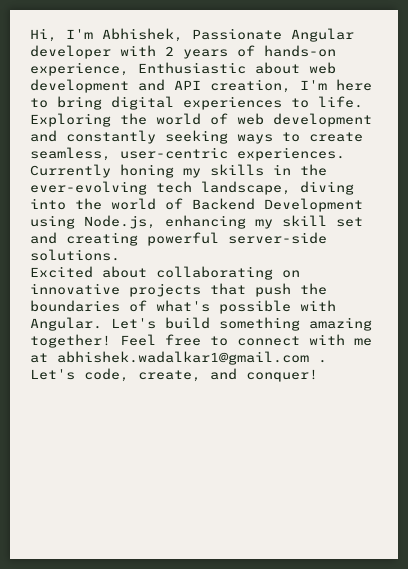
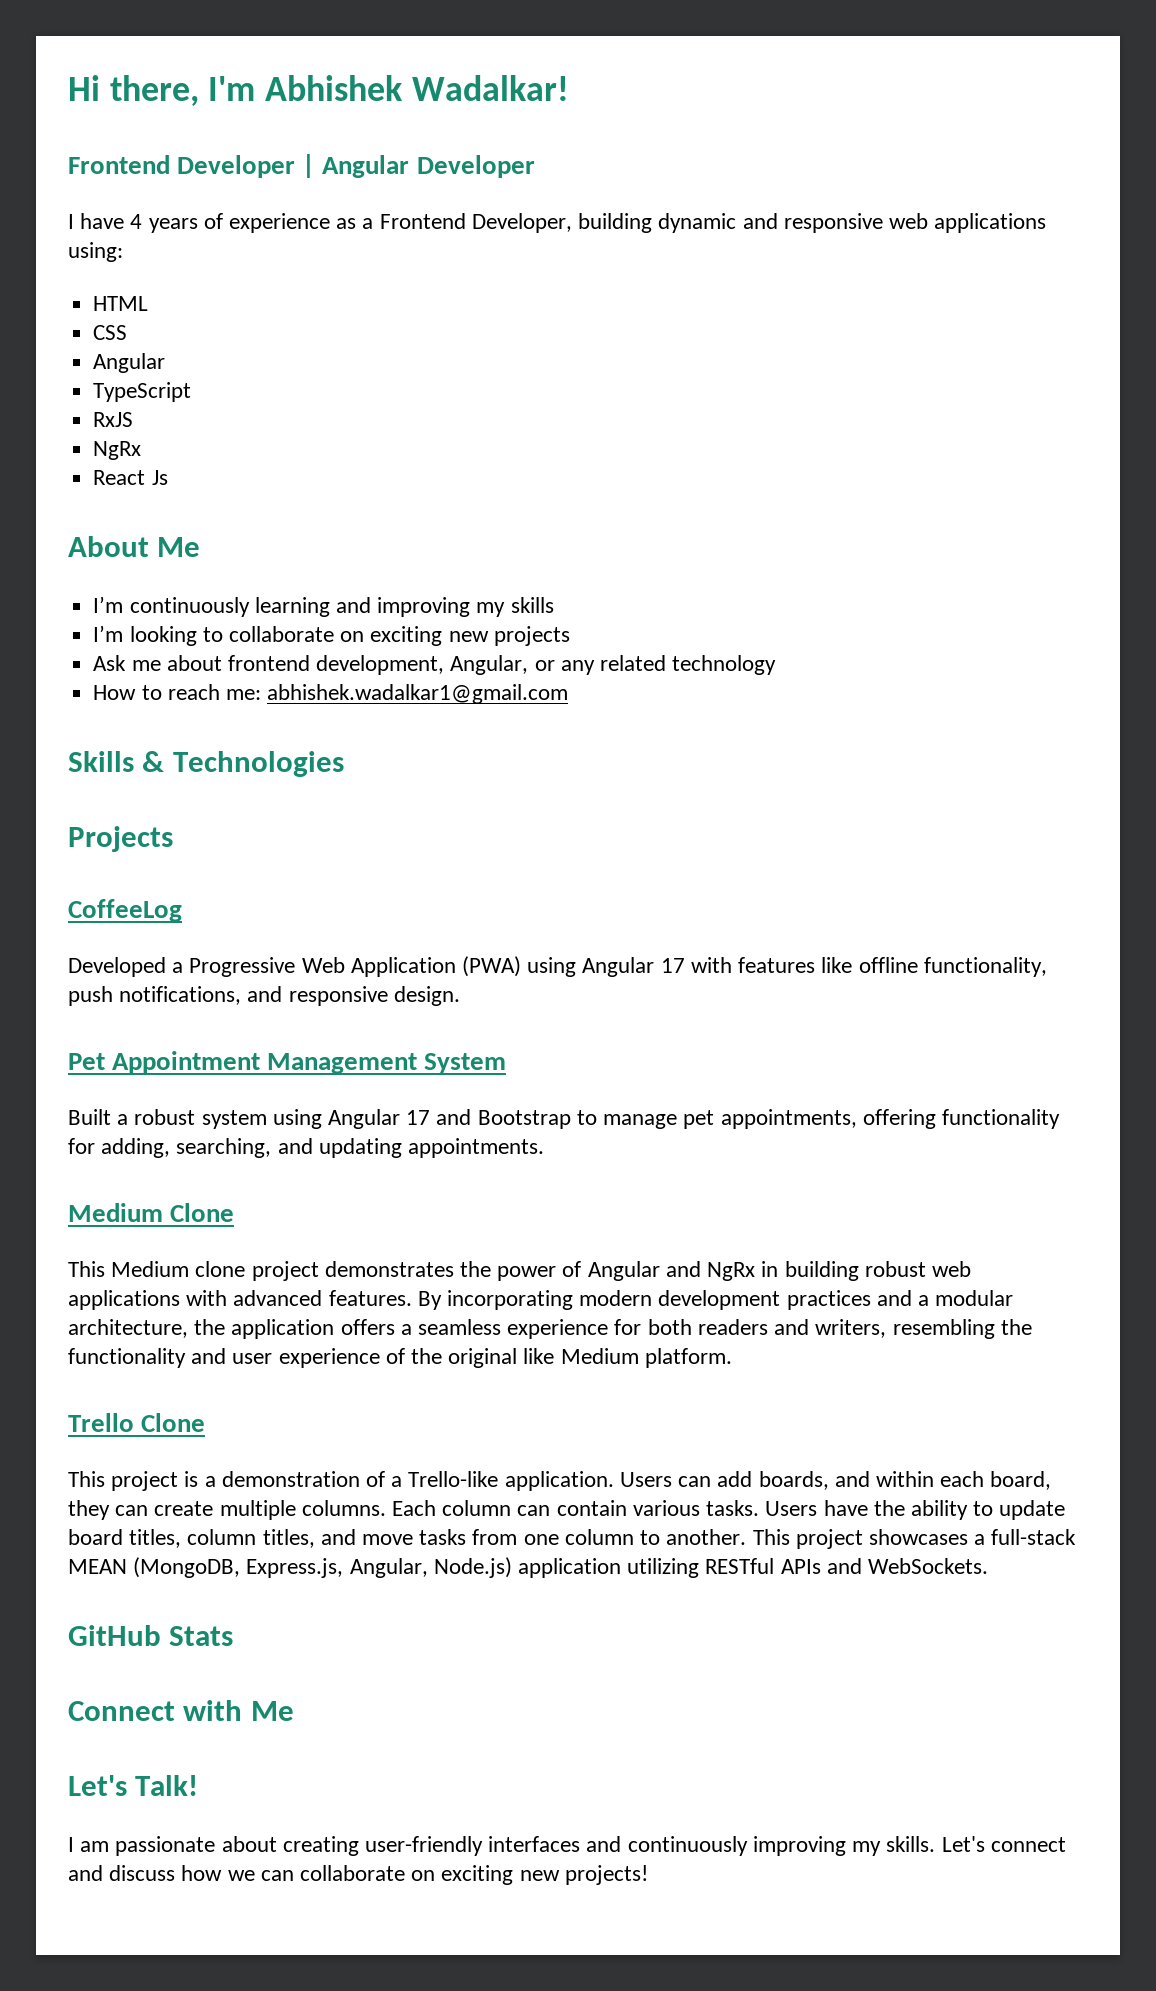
- Hi, I'm Abhishek, Passionate Angular developer with 2 years of hands-on experience, Enthusiastic about web development and API creation, I'm here to bring digital experiences to life. Exploring the world of web development and constantly seeking ways to create seamless, user-centric experiences. Currently honing my skills in the ever-evolving tech landscape, diving into the world of Backend Development using Node.js, enhancing my skill set and creating powerful server-side solutions.
- Excited about collaborating on innovative projects that push the boundaries of what's possible with Angular. Let's build something amazing together! Feel free to connect with me at abhishek.wadalkar1@gmail.com . Let's code, create, and conquer!
+ Hi there, I'm Abhishek Wadalkar!
+ Frontend Developer | Angular Developer
+ I have 4 years of experience as a Frontend Developer, building dynamic and responsive web applications using:
+ HTML
+ CSS
+ Angular
+ TypeScript
+ RxJS
+ NgRx
+ React Js
+ About Me
+ I’m continuously learning and improving my skills
+ I’m looking to collaborate on exciting new projects
+ Ask me about frontend development, Angular, or any related technology
+ How to reach me: abhishek.wadalkar1@gmail.com
+ Skills & Technologies
+ Projects
+ CoffeeLog
+ Developed a Progressive Web Application (PWA) using Angular 17 with features like offline functionality, push notifications, and responsive design.
+ Pet Appointment Management System
+ Built a robust system using Angular 17 and Bootstrap to manage pet appointments, offering functionality for adding, searching, and updating appointments.
+ Medium Clone
+ This Medium clone project demonstrates the power of Angular and NgRx in building robust web applications with advanced features. By incorporating modern development practices and a modular architecture, the application offers a seamless experience for both readers and writers, resembling the functionality and user experience of the original like Medium platform.
+ Trello Clone
+ This project is a demonstration of a Trello-like application. Users can add boards, and within each board, they can create multiple columns. Each column can contain various tasks. Users have the ability to update board titles, column titles, and move tasks from one column to another. This project showcases a full-stack MEAN (MongoDB, Express.js, Angular, Node.js) application utilizing RESTful APIs and WebSockets.
+ GitHub Stats
+ Connect with Me
+ Let's Talk!
+ I am passionate about creating user-friendly interfaces and continuously improving my skills. Let's connect and discuss how we can collaborate on exciting new projects!

